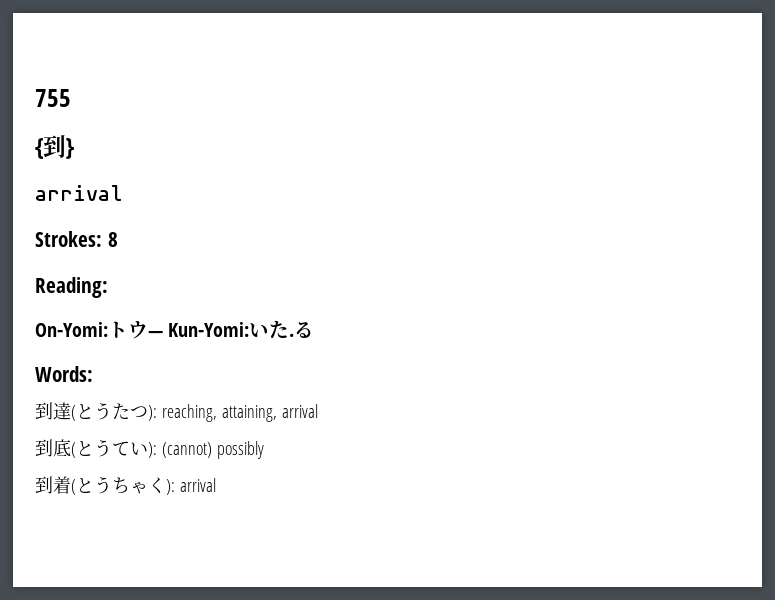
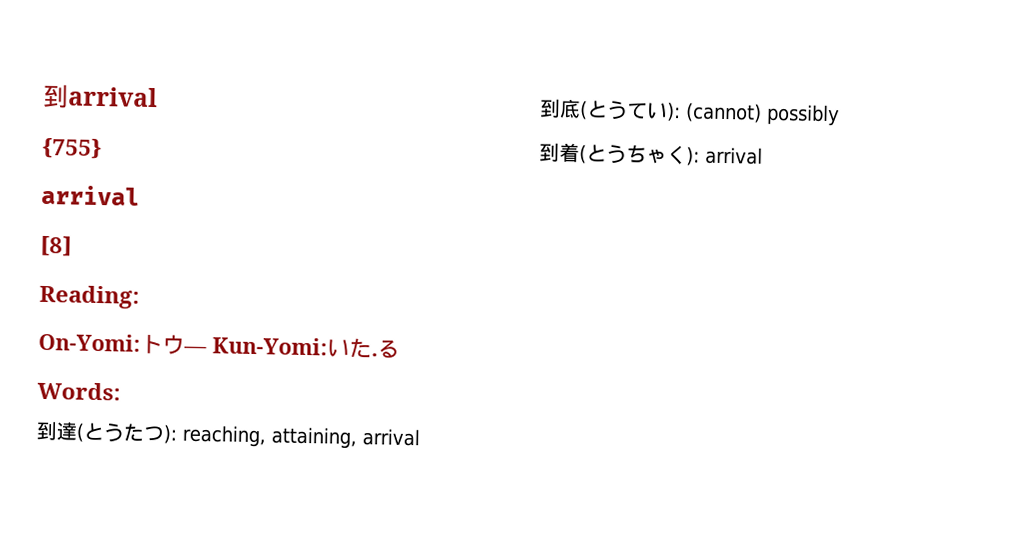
- 755
- {到}
+ 到arrival
+ {755}
  arrival
- Strokes: 8
+ [8]

